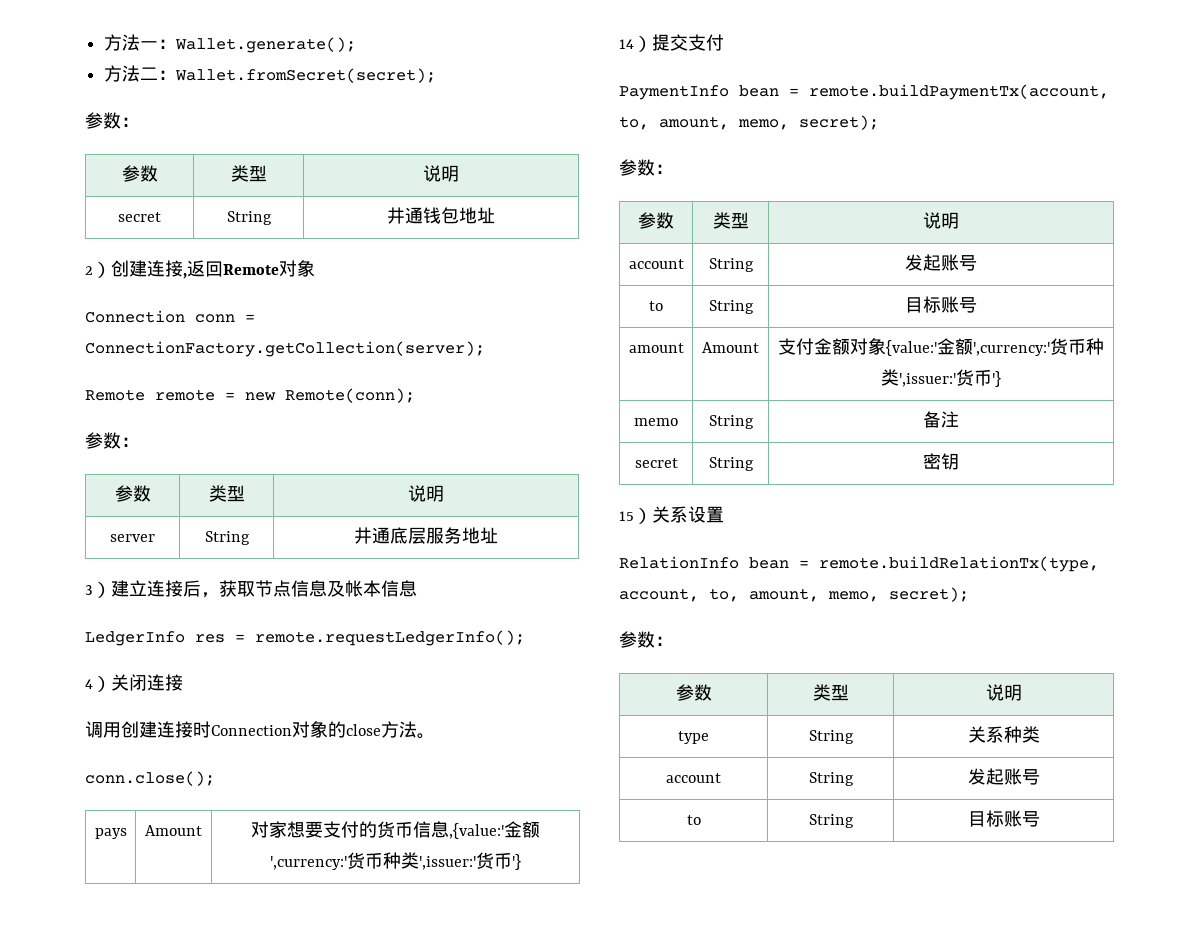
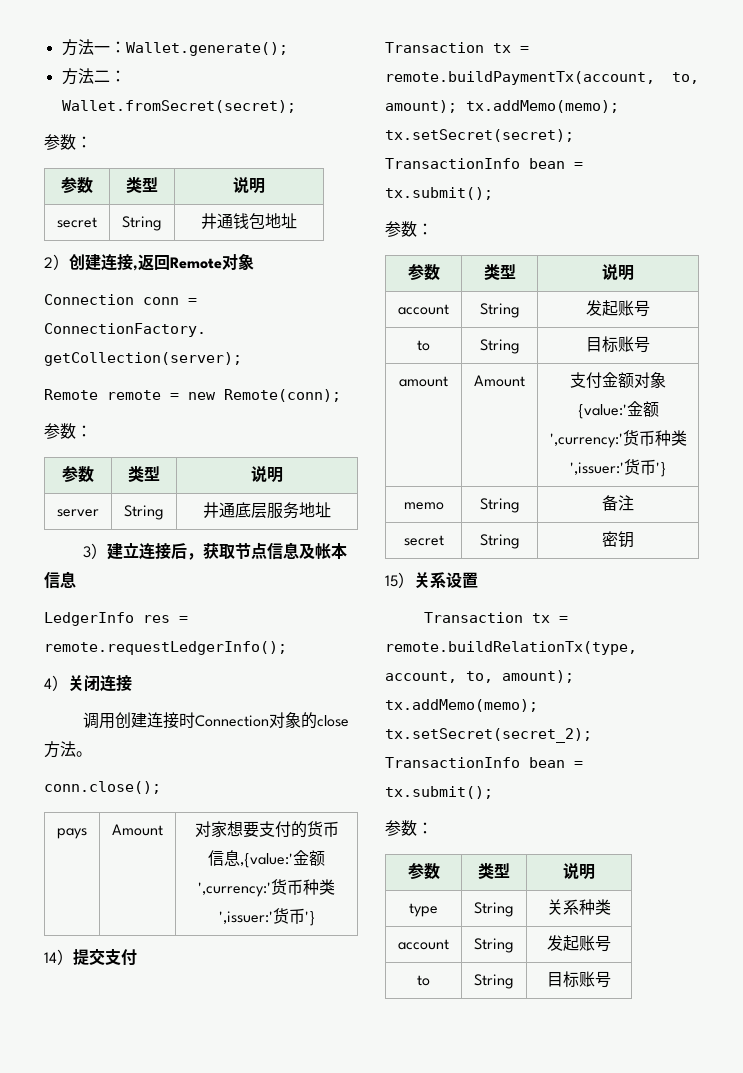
- PaymentInfo bean = remote.buildPaymentTx(account, to, amount, memo, secret);
+ Transaction tx = remote.buildPaymentTx(account, to, amount); tx.addMemo(memo); tx.setSecret(secret); TransactionInfo bean = tx.submit();
- RelationInfo bean = remote.buildRelationTx(type, account, to, amount, memo, secret);
+ Transaction tx = remote.buildRelationTx(type, account, to, amount); tx.addMemo(memo); tx.setSecret(secret_2); TransactionInfo bean = tx.submit();

